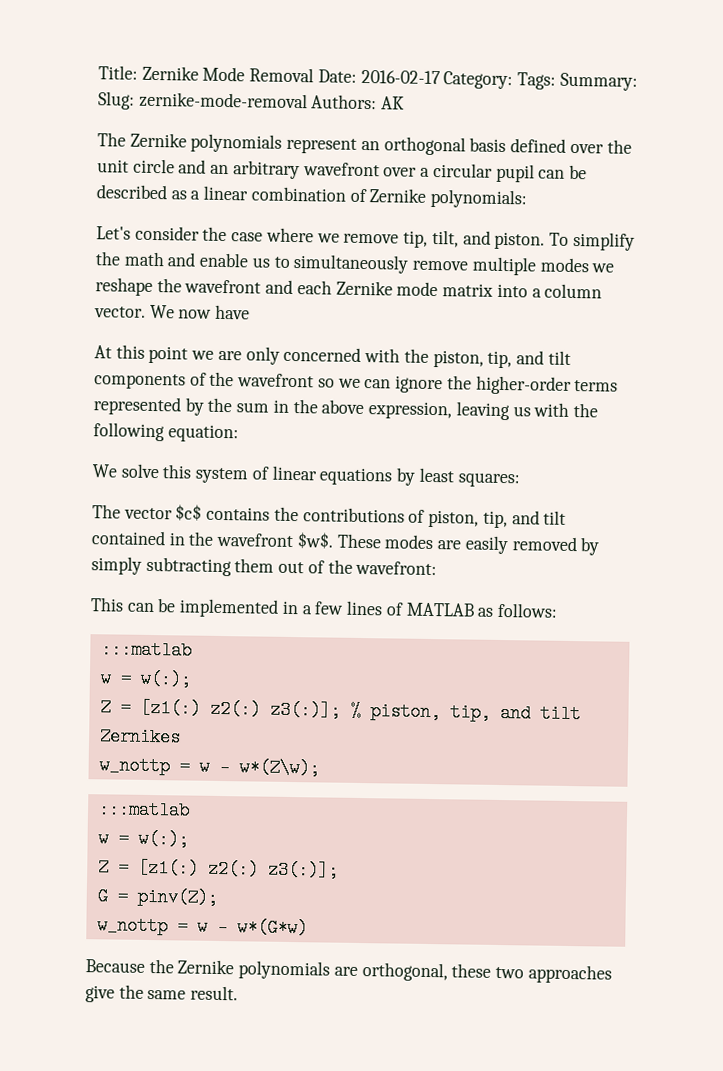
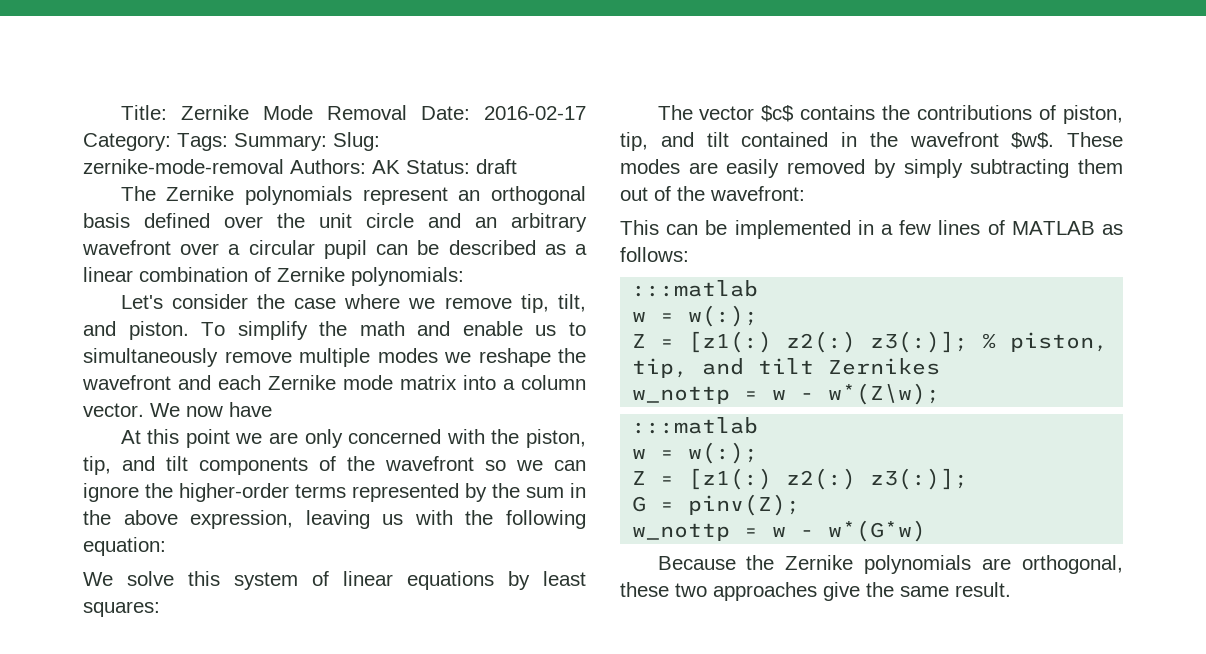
- Title: Zernike Mode Removal Date: 2016-02-17 Category: Tags: Summary: Slug: zernike-mode-removal Authors: AK
+ Title: Zernike Mode Removal Date: 2016-02-17 Category: Tags: Summary: Slug: zernike-mode-removal Authors: AK Status: draft

